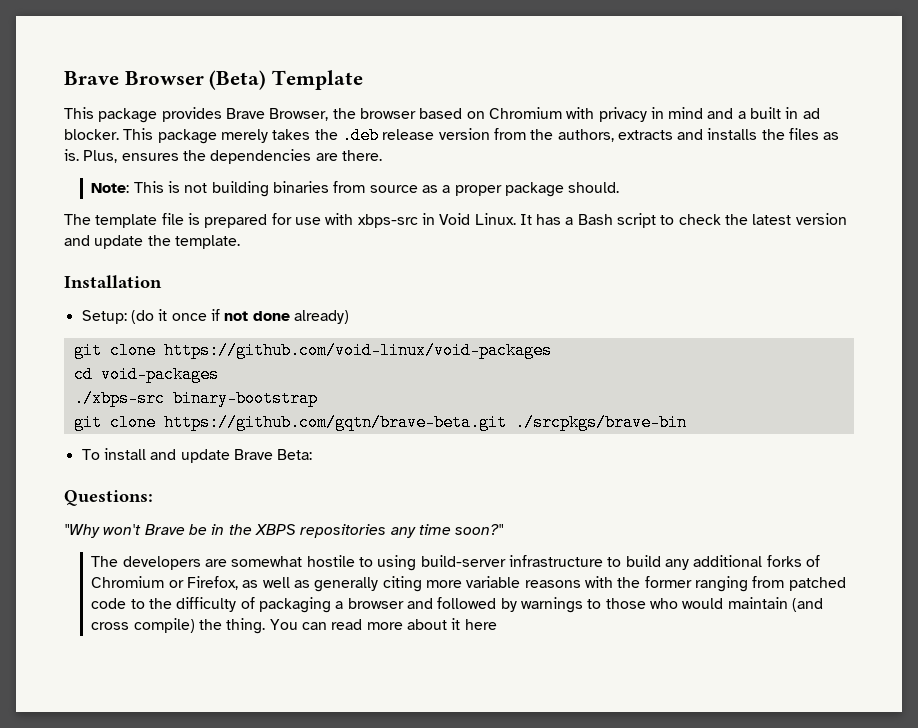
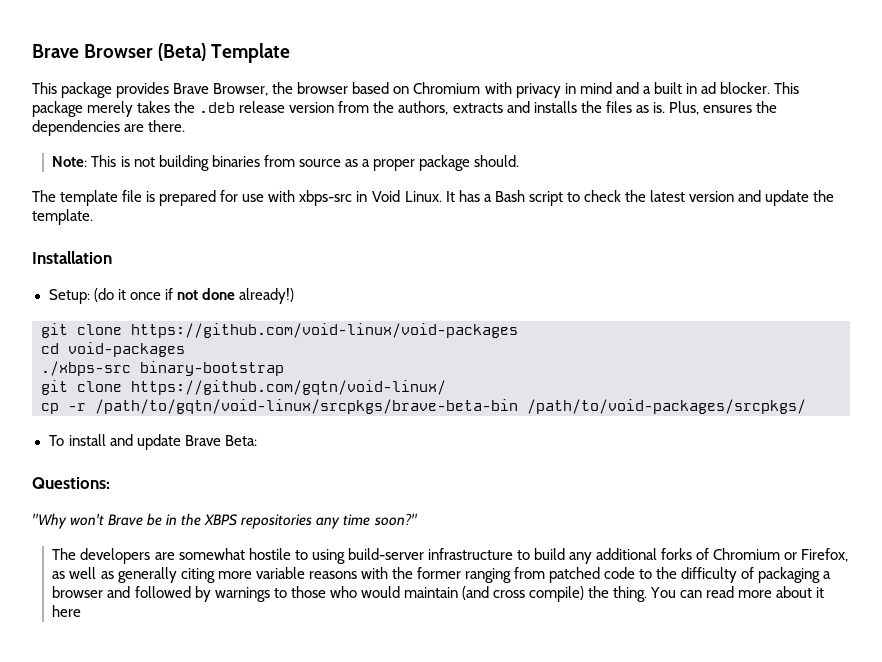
- Setup: (do it once if not done already)
+ Setup: (do it once if not done already!)
- git clone https://github.com/gqtn/brave-beta.git ./srcpkgs/brave-bin
+ git clone https://github.com/gqtn/void-linux/
+ cp -r /path/to/gqtn/void-linux/srcpkgs/brave-beta-bin /path/to/void-packages/srcpkgs/

